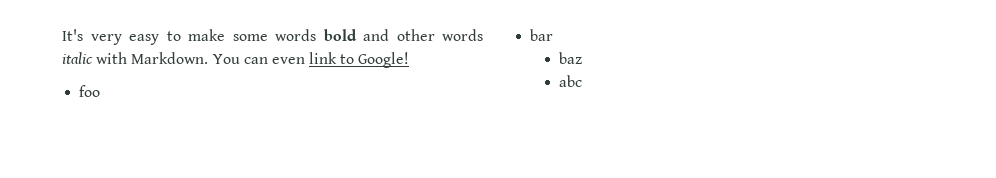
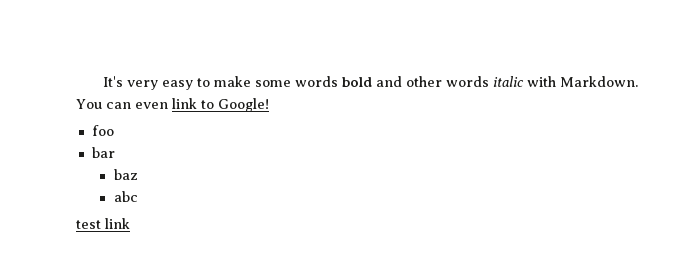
+ test link

